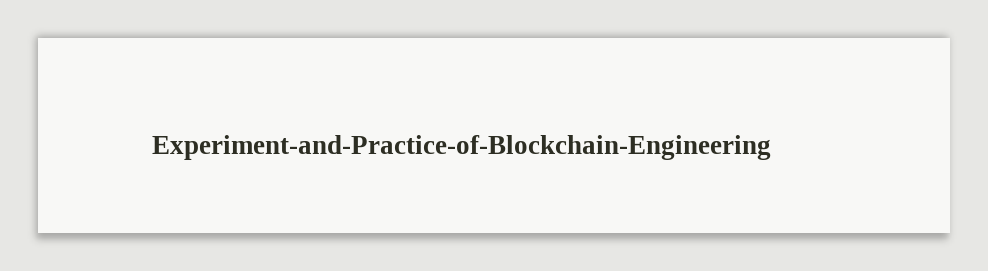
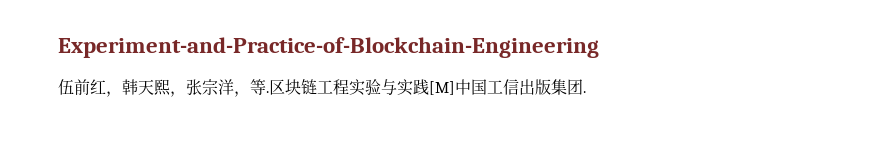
+ 伍前红，韩天熙，张宗洋，等.区块链工程实验与实践[M]中国工信出版集团.

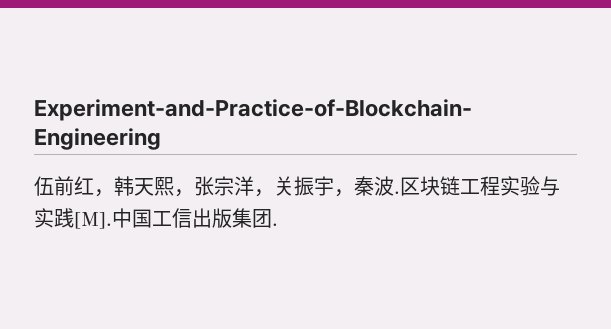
- 伍前红，韩天熙，张宗洋，等.
+ 伍前红，韩天熙，张宗洋，关振宇，秦波.
- 区块链工程实验与实践[M]中国工信出版集团.
+ 区块链工程实验与实践[M].中国工信出版集团.

